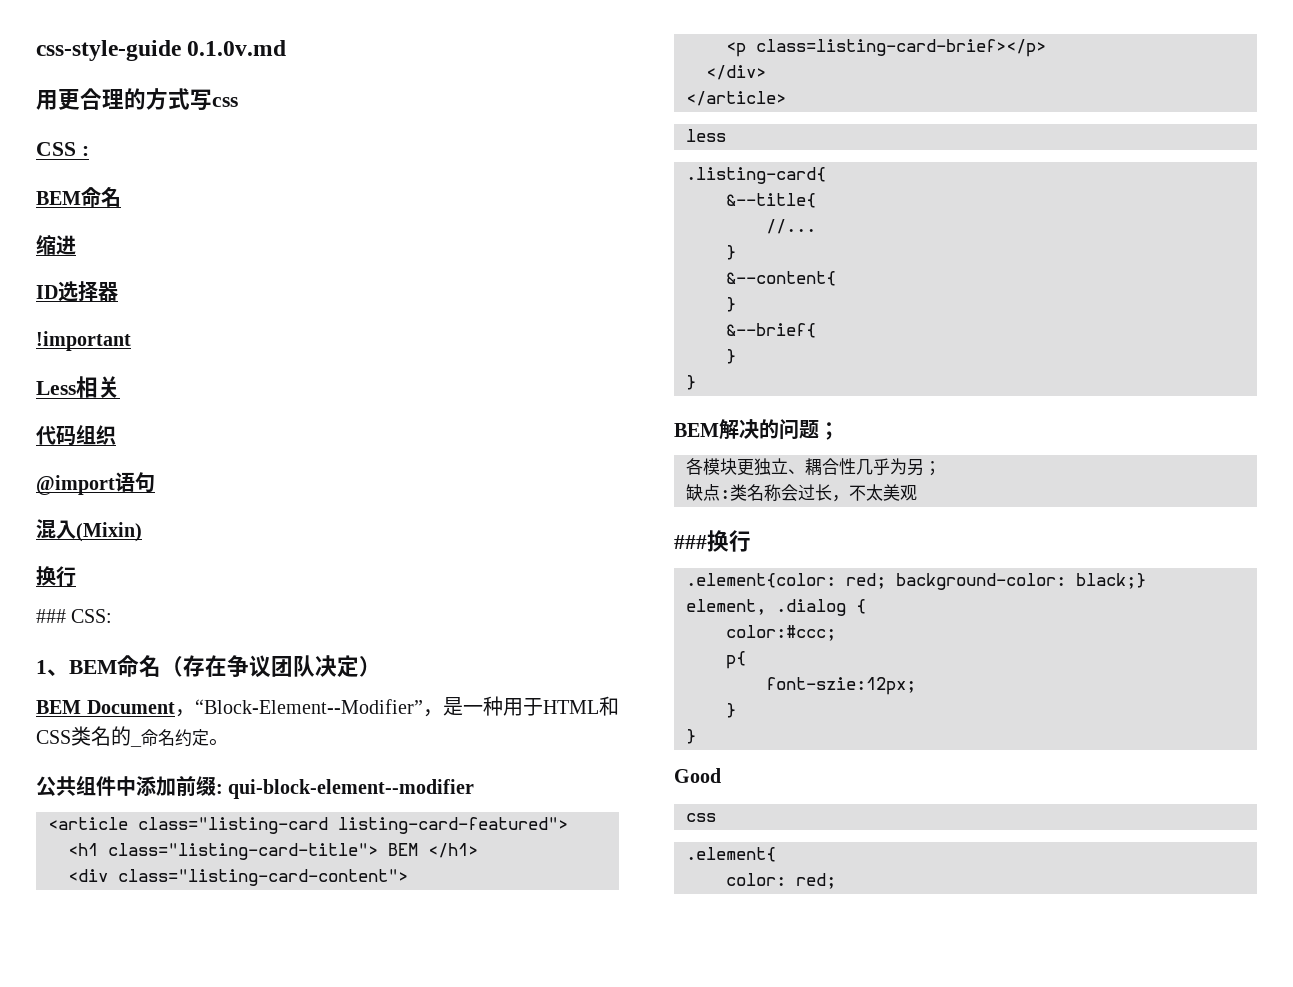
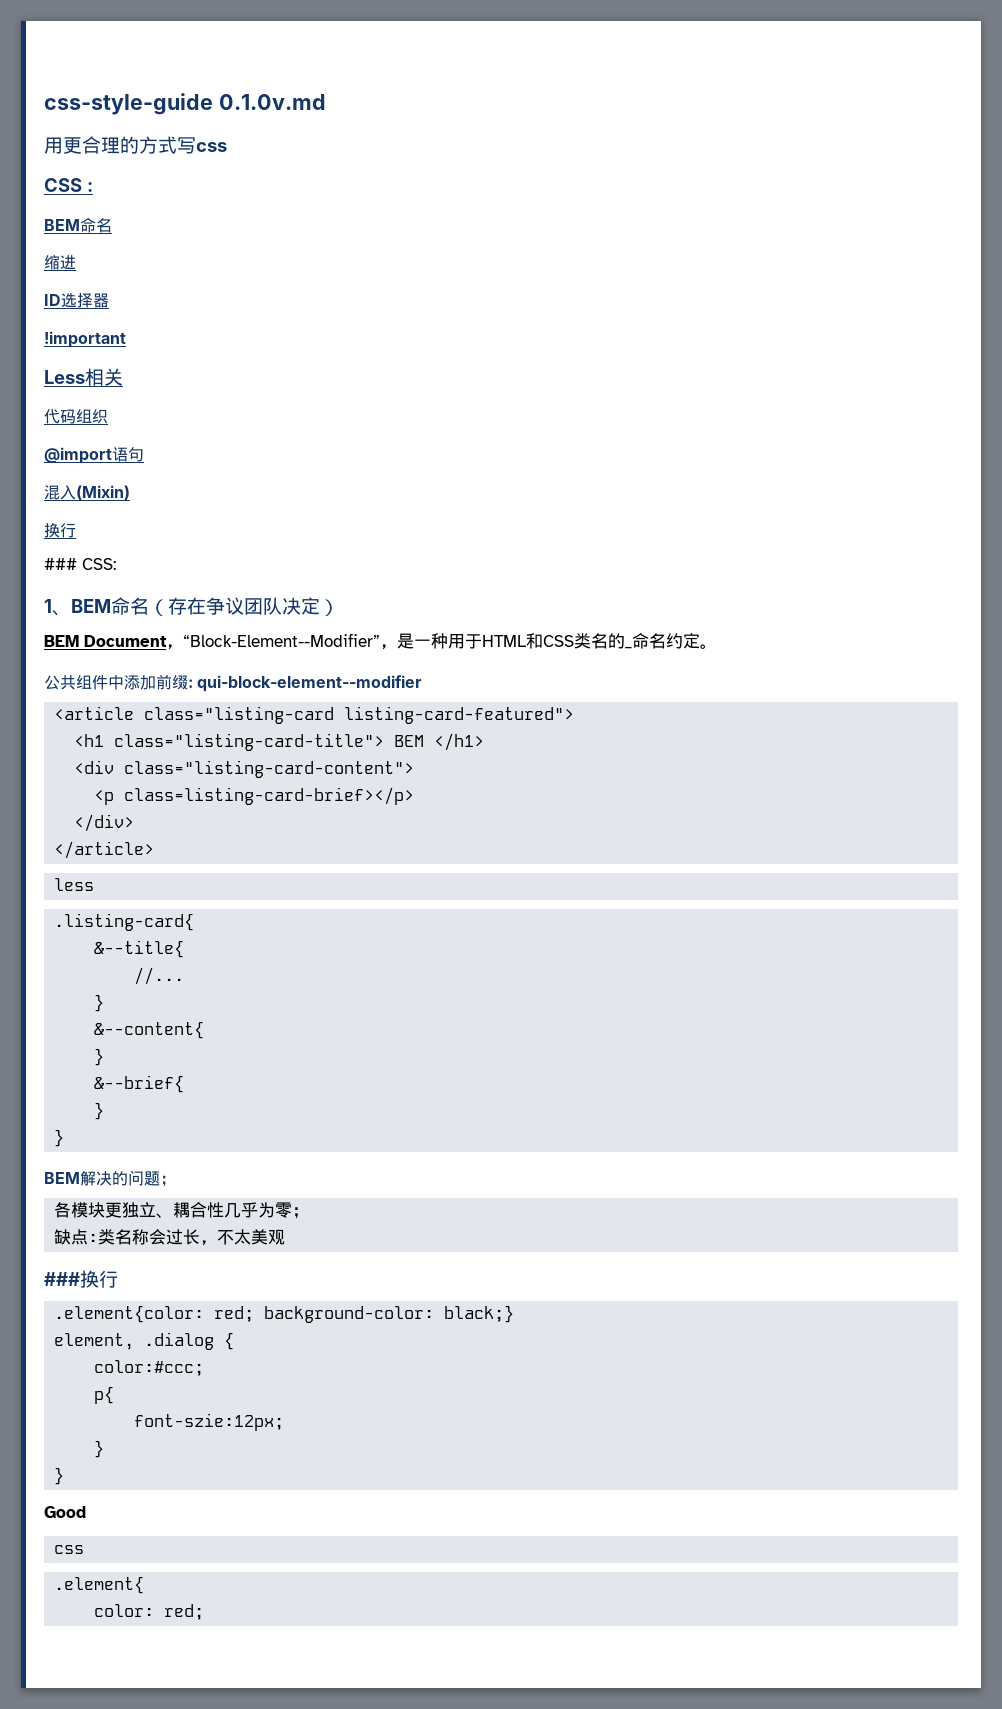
- 各模块更独立、耦合性几乎为另；
+ 各模块更独立、耦合性几乎为零；

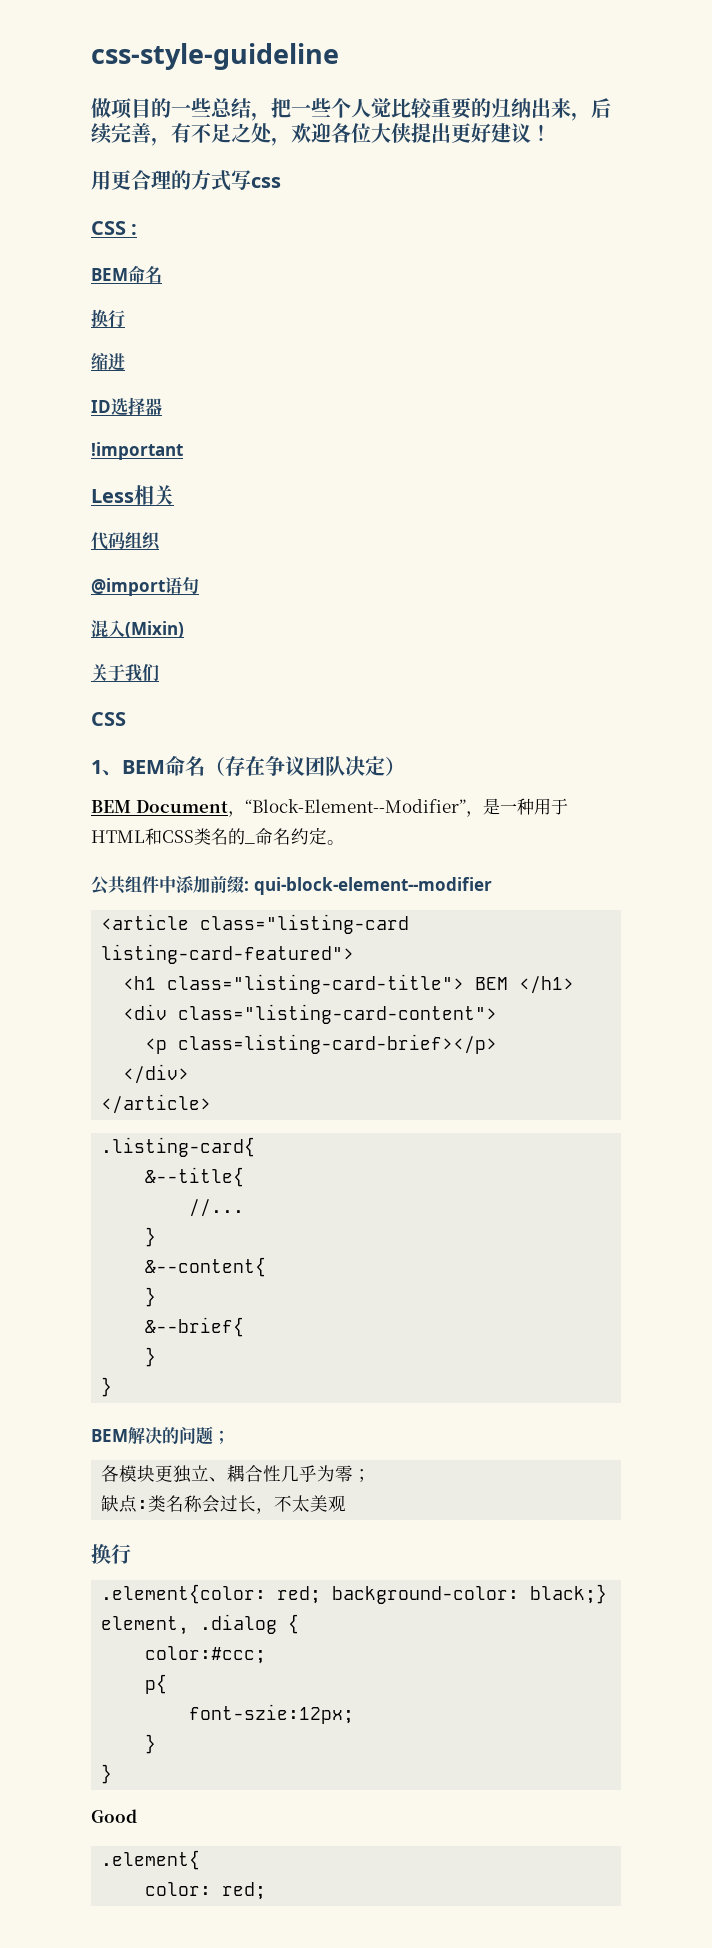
- css-style-guide 0.1.0v.md
+ css-style-guideline
+ 做项目的一些总结，把一些个人觉比较重要的归纳出来，后续完善，有不足之处，欢迎各位大侠提出更好建议！
  CSS :
  BEM命名
+ 换行
  混入(Mixin)
- 换行
- ### CSS:
+ 关于我们
+ CSS
- less
  缺点:类名称会过长，不太美观
- ###换行
+ 换行
  Good
- css

